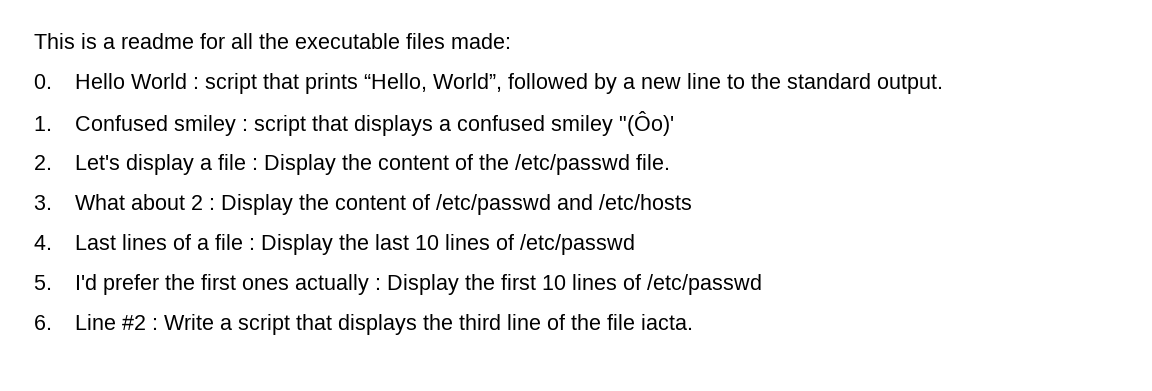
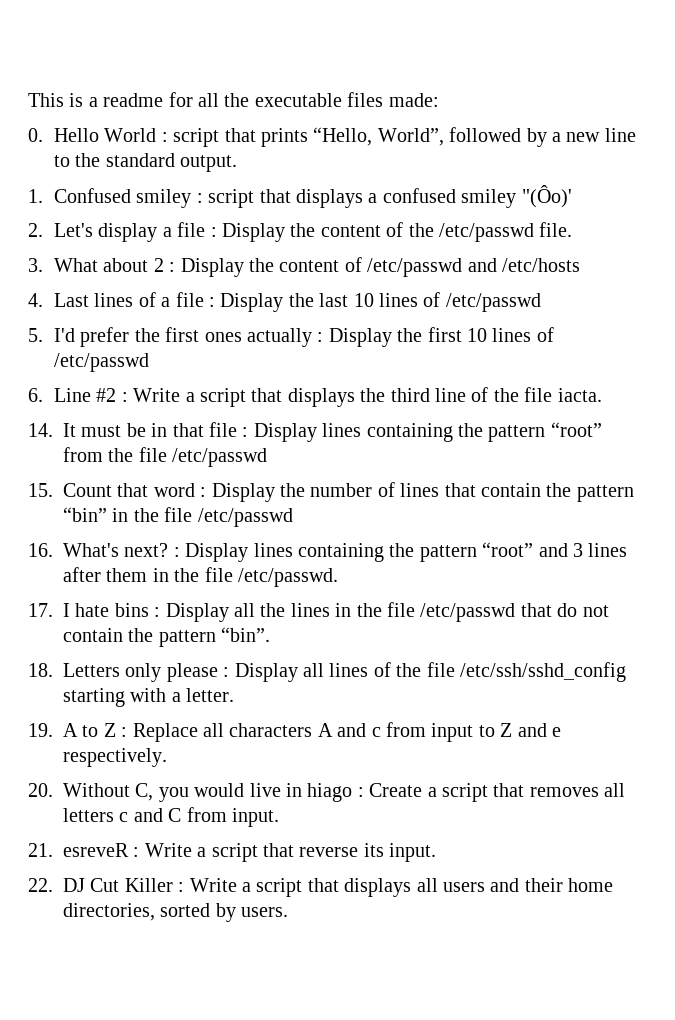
+ 14. It must be in that file : Display lines containing the pattern “root” from the file /etc/passwd
+ 15. Count that word : Display the number of lines that contain the pattern “bin” in the file /etc/passwd
+ 16. What's next? : Display lines containing the pattern “root” and 3 lines after them in the file /etc/passwd.
+ 17. I hate bins : Display all the lines in the file /etc/passwd that do not contain the pattern “bin”.
+ 18. Letters only please : Display all lines of the file /etc/ssh/sshd_config starting with a letter.
+ 19. A to Z : Replace all characters A and c from input to Z and e respectively.
+ 20. Without C, you would live in hiago : Create a script that removes all letters c and C from input.
+ 21. esreveR : Write a script that reverse its input.
+ 22. DJ Cut Killer : Write a script that displays all users and their home directories, sorted by users.

